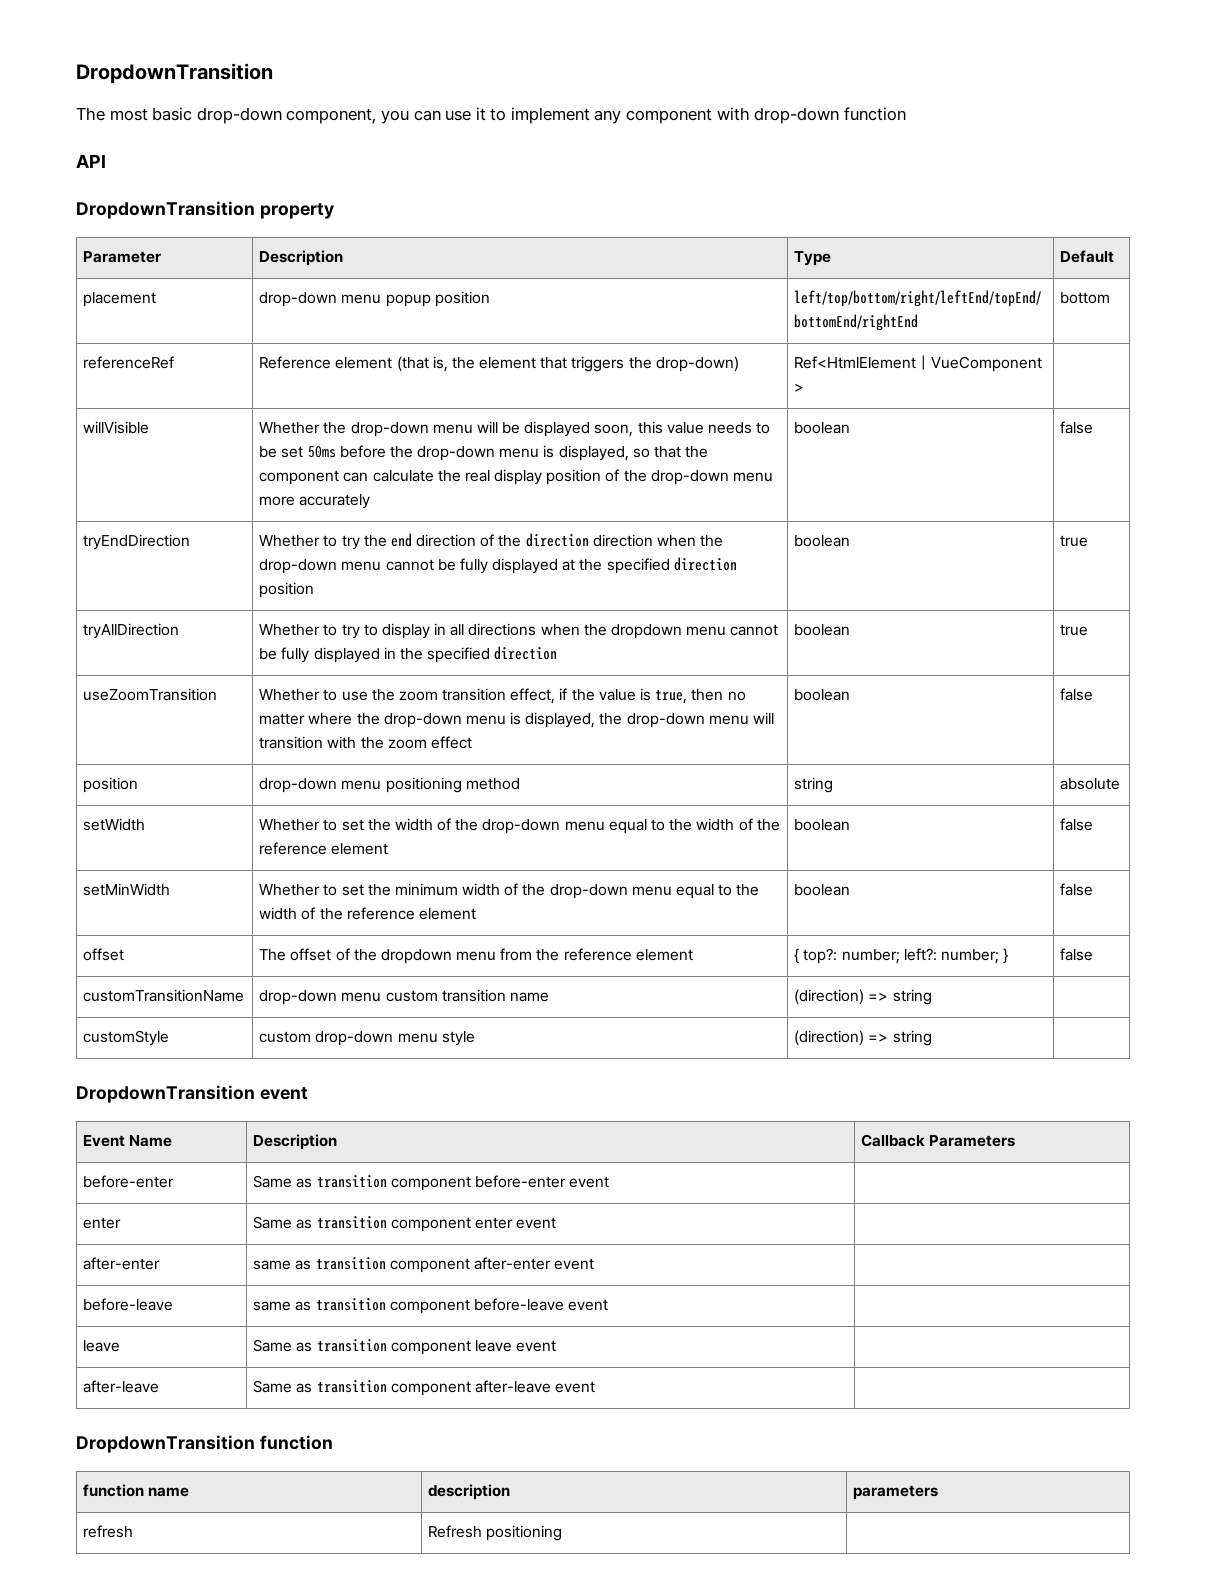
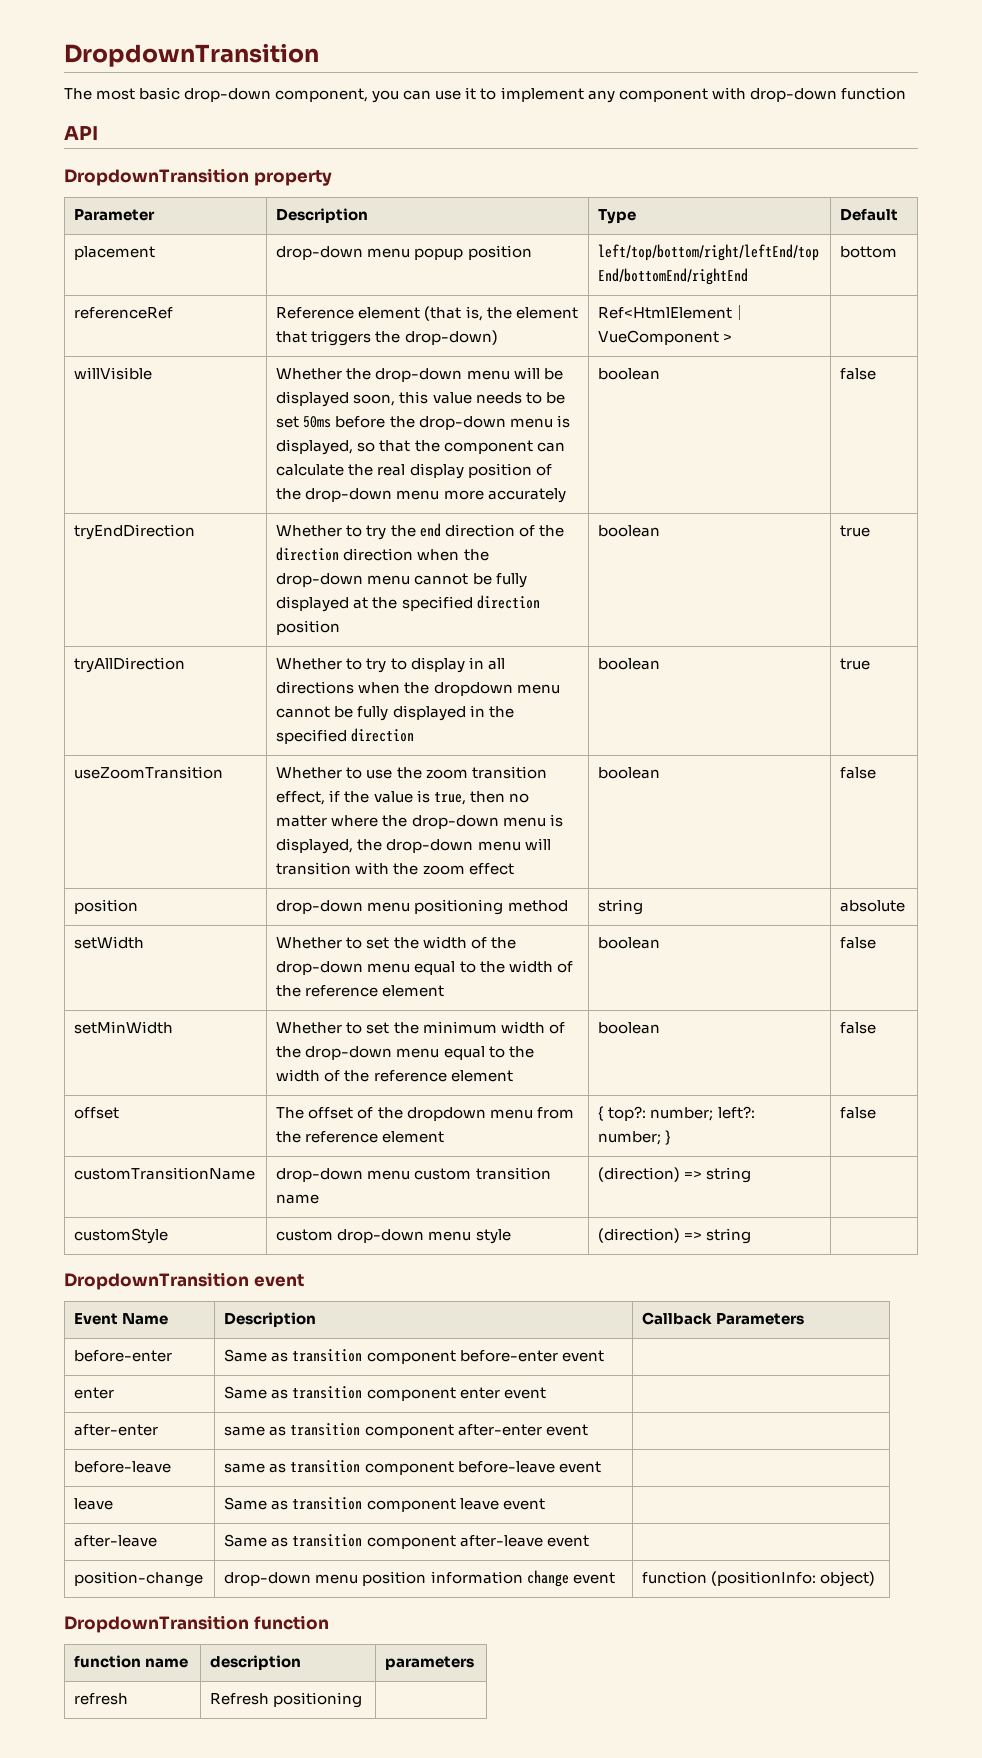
+ position-change | drop-down menu position information change event | function (positionInfo: object)

